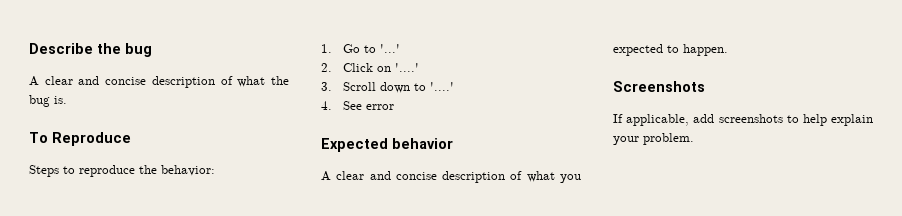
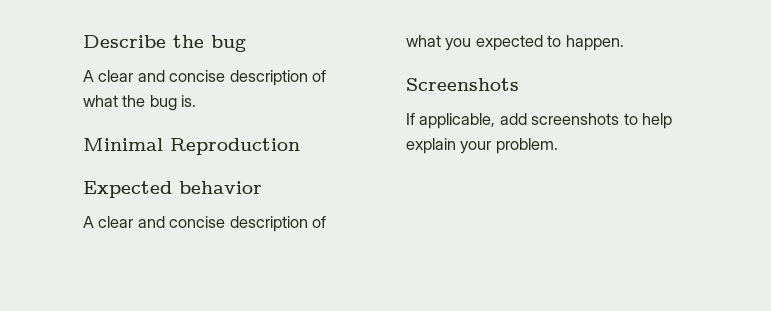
- To Reproduce
- Steps to reproduce the behavior:
- 1. Go to '...'
- 2. Click on '....'
- 3. Scroll down to '....'
- 4. See error
+ Minimal Reproduction

